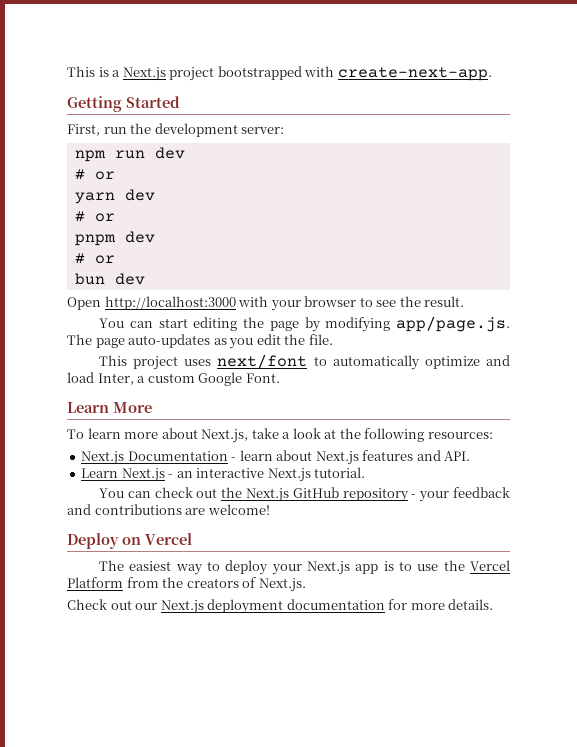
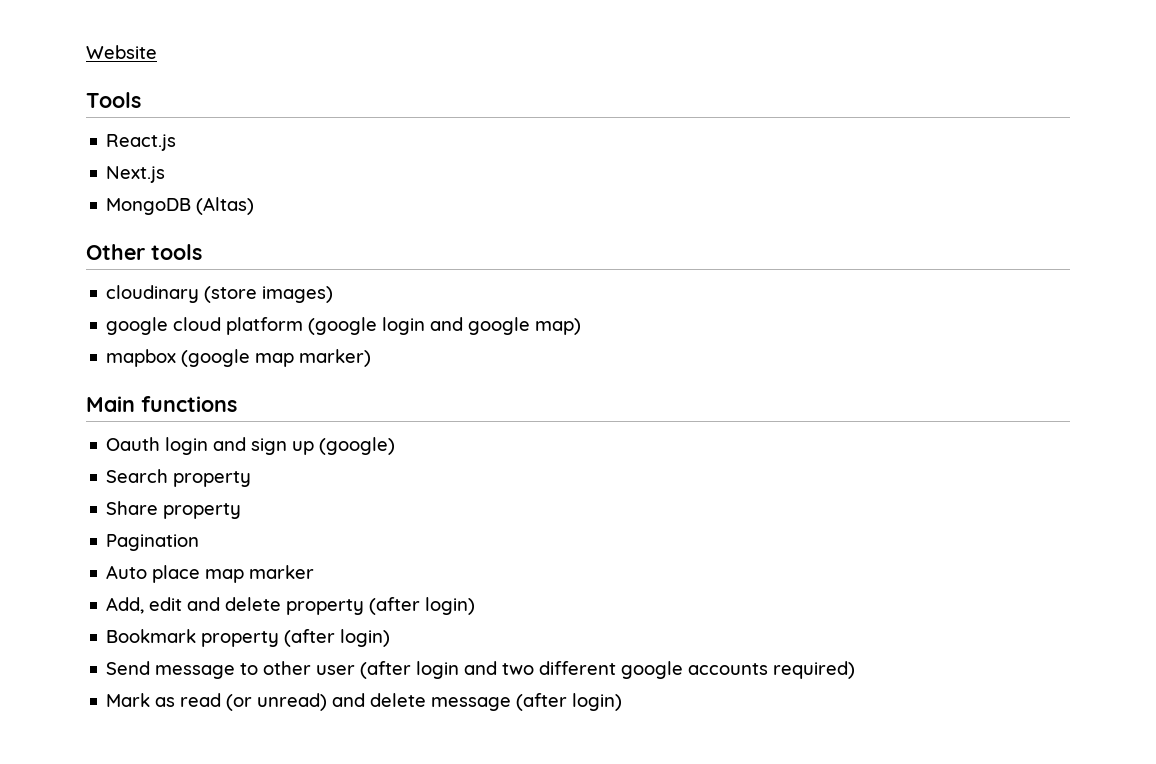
- This is a Next.js project bootstrapped with create-next-app.
- Getting Started
- First, run the development server:
- npm run dev
- # or
- yarn dev
- # or
- pnpm dev
- # or
- bun dev
- Open http://localhost:3000 with your browser to see the result.
- You can start editing the page by modifying app/page.js. The page auto-updates as you edit the file.
- This project uses next/font to automatically optimize and load Inter, a custom Google Font.
- Learn More
- To learn more about Next.js, take a look at the following resources:
- Next.js Documentation - learn about Next.js features and API.
- Learn Next.js - an interactive Next.js tutorial.
- You can check out the Next.js GitHub repository - your feedback and contributions are welcome!
- Deploy on Vercel
- The easiest way to deploy your Next.js app is to use the Vercel Platform from the creators of Next.js.
- Check out our Next.js deployment documentation for more details.
+ Website
+ Tools
+ React.js
+ Next.js
+ MongoDB (Altas)
+ Other tools
+ cloudinary (store images)
+ google cloud platform (google login and google map)
+ mapbox (google map marker)
+ Main functions
+ Oauth login and sign up (google)
+ Search property
+ Share property
+ Pagination
+ Auto place map marker
+ Add, edit and delete property (after login)
+ Bookmark property (after login)
+ Send message to other user (after login and two different google accounts required)
+ Mark as read (or unread) and delete message (after login)

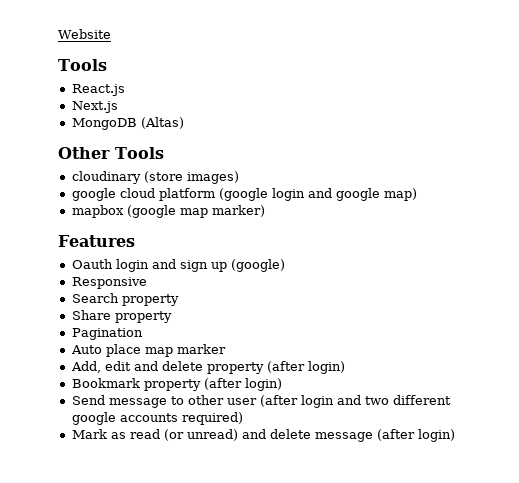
- Other tools
+ Other Tools
- Main functions
+ Features
+ Responsive

